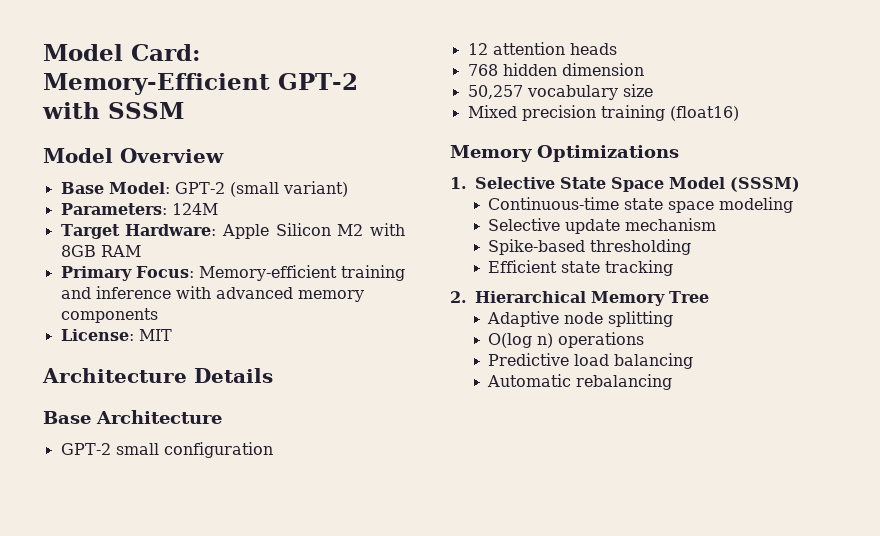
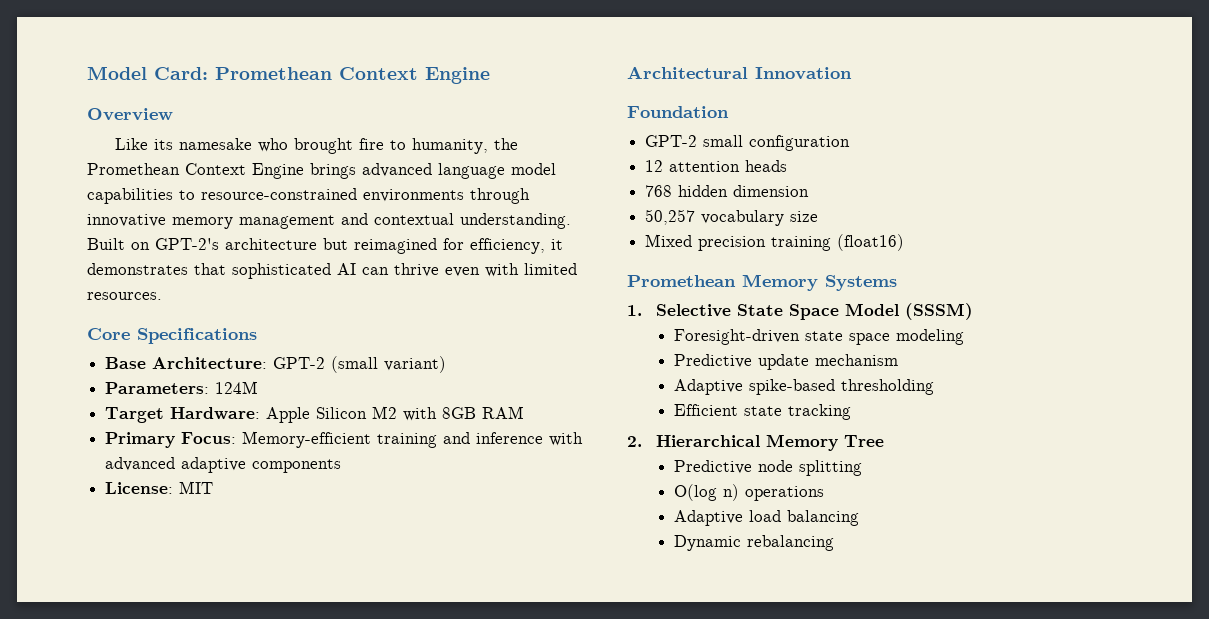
- Model Card: Memory-Efficient GPT-2 with SSSM
- Model Overview
- Base Model: GPT-2 (small variant)
+ Model Card: Promethean Context Engine
+ Overview
+ Like its namesake who brought fire to humanity, the Promethean Context Engine brings advanced language model capabilities to resource-constrained environments through innovative memory management and contextual understanding. Built on GPT-2's architecture but reimagined for efficiency, it demonstrates that sophisticated AI can thrive even with limited resources.
+ Core Specifications
+ Base Architecture: GPT-2 (small variant)
- Primary Focus: Memory-efficient training and inference with advanced memory components
+ Primary Focus: Memory-efficient training and inference with advanced adaptive components
- Architecture Details
- Base Architecture
+ Architectural Innovation
+ Foundation
- Memory Optimizations
+ Promethean Memory Systems
- Continuous-time state space modeling
+ Foresight-driven state space modeling
- Selective update mechanism
+ Predictive update mechanism
- Spike-based thresholding
+ Adaptive spike-based thresholding
- Adaptive node splitting
+ Predictive node splitting
- Predictive load balancing
+ Adaptive load balancing
- Automatic rebalancing
+ Dynamic rebalancing

